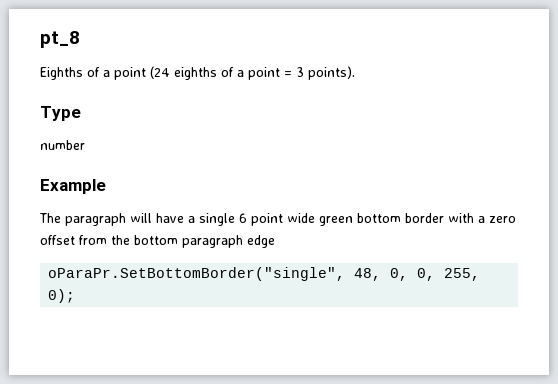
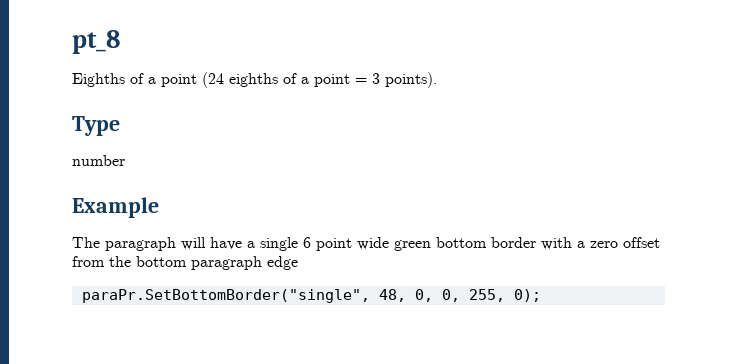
- oParaPr.SetBottomBorder("single", 48, 0, 0, 255, 0);
+ paraPr.SetBottomBorder("single", 48, 0, 0, 255, 0);

